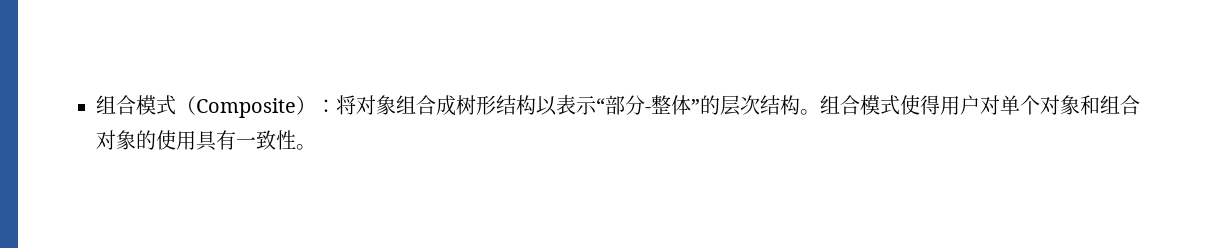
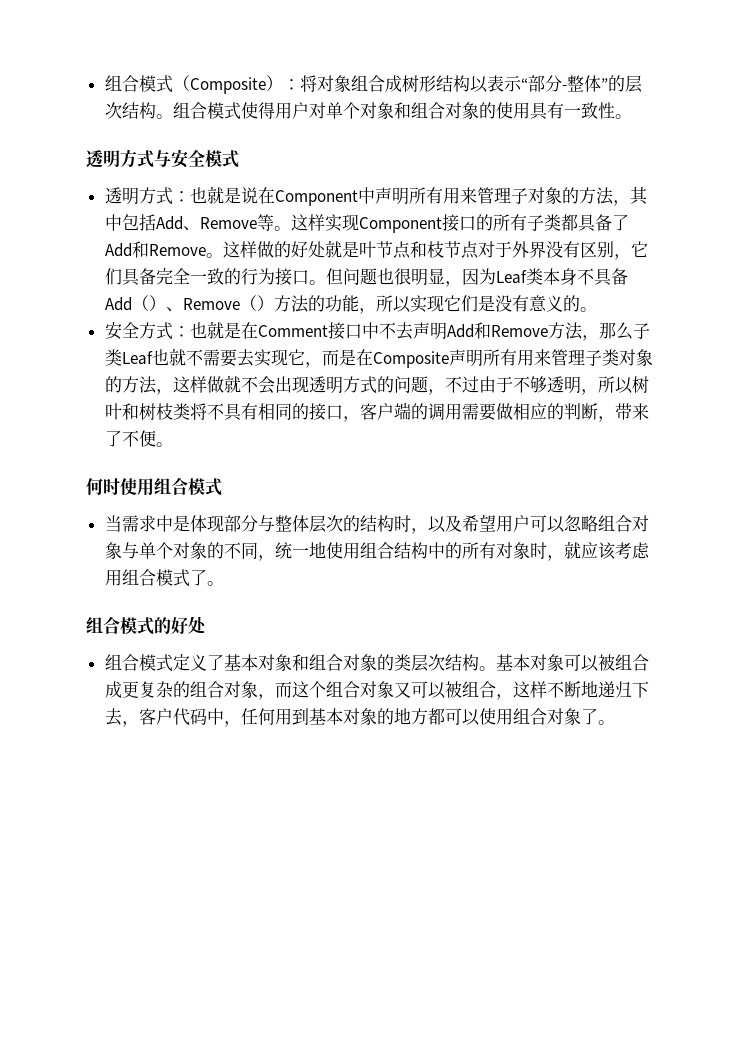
+ 透明方式与安全模式
+ 透明方式：也就是说在Component中声明所有用来管理子对象的方法，其中包括Add、Remove等。这样实现Component接口的所有子类都具备了Add和Remove。这样做的好处就是叶节点和枝节点对于外界没有区别，它们具备完全一致的行为接口。但问题也很明显，因为Leaf类本身不具备Add（）、Remove（）方法的功能，所以实现它们是没有意义的。
+ 安全方式：也就是在Comment接口中不去声明Add和Remove方法，那么子类Leaf也就不需要去实现它，而是在Composite声明所有用来管理子类对象的方法，这样做就不会出现透明方式的问题，不过由于不够透明，所以树叶和树枝类将不具有相同的接口，客户端的调用需要做相应的判断，带来了不便。
+ 何时使用组合模式
+ 当需求中是体现部分与整体层次的结构时，以及希望用户可以忽略组合对象与单个对象的不同，统一地使用组合结构中的所有对象时，就应该考虑用组合模式了。
+ 组合模式的好处
+ 组合模式定义了基本对象和组合对象的类层次结构。基本对象可以被组合成更复杂的组合对象，而这个组合对象又可以被组合，这样不断地递归下去，客户代码中，任何用到基本对象的地方都可以使用组合对象了。

